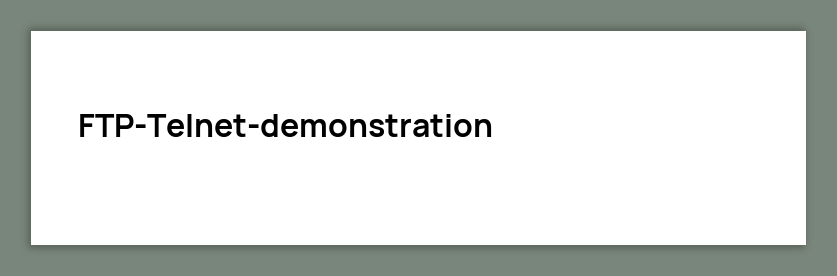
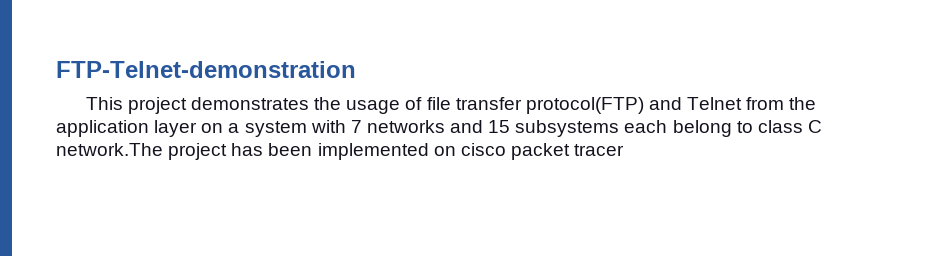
+ This project demonstrates the usage of file transfer protocol(FTP) and Telnet from the application layer on a system with 7 networks and 15 subsystems each belong to class C network.The project has been implemented on cisco packet tracer

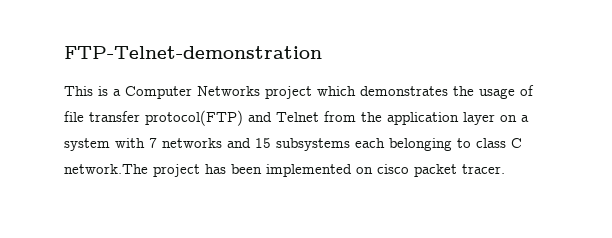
- This project demonstrates the usage of file transfer protocol(FTP) and Telnet from the application layer on a system with 7 networks and 15 subsystems each belong to class C network.The project has been implemented on cisco packet tracer
+ This is a Computer Networks project which demonstrates the usage of file transfer protocol(FTP) and Telnet from the application layer on a system with 7 networks and 15 subsystems each belonging to class C network.The project has been implemented on cisco packet tracer.

